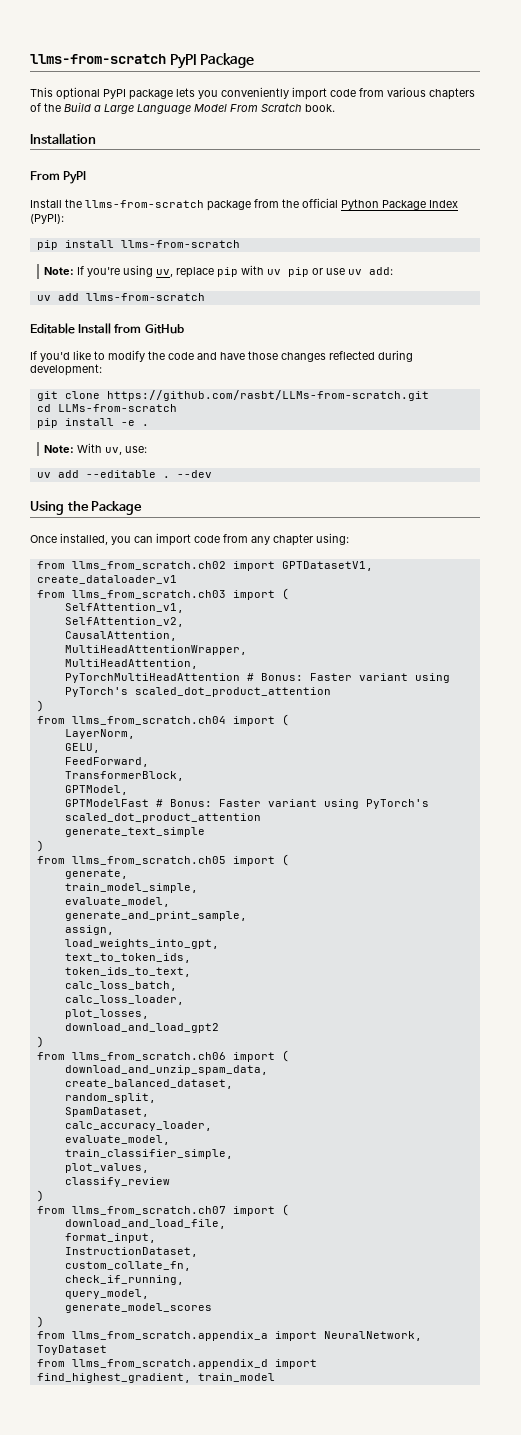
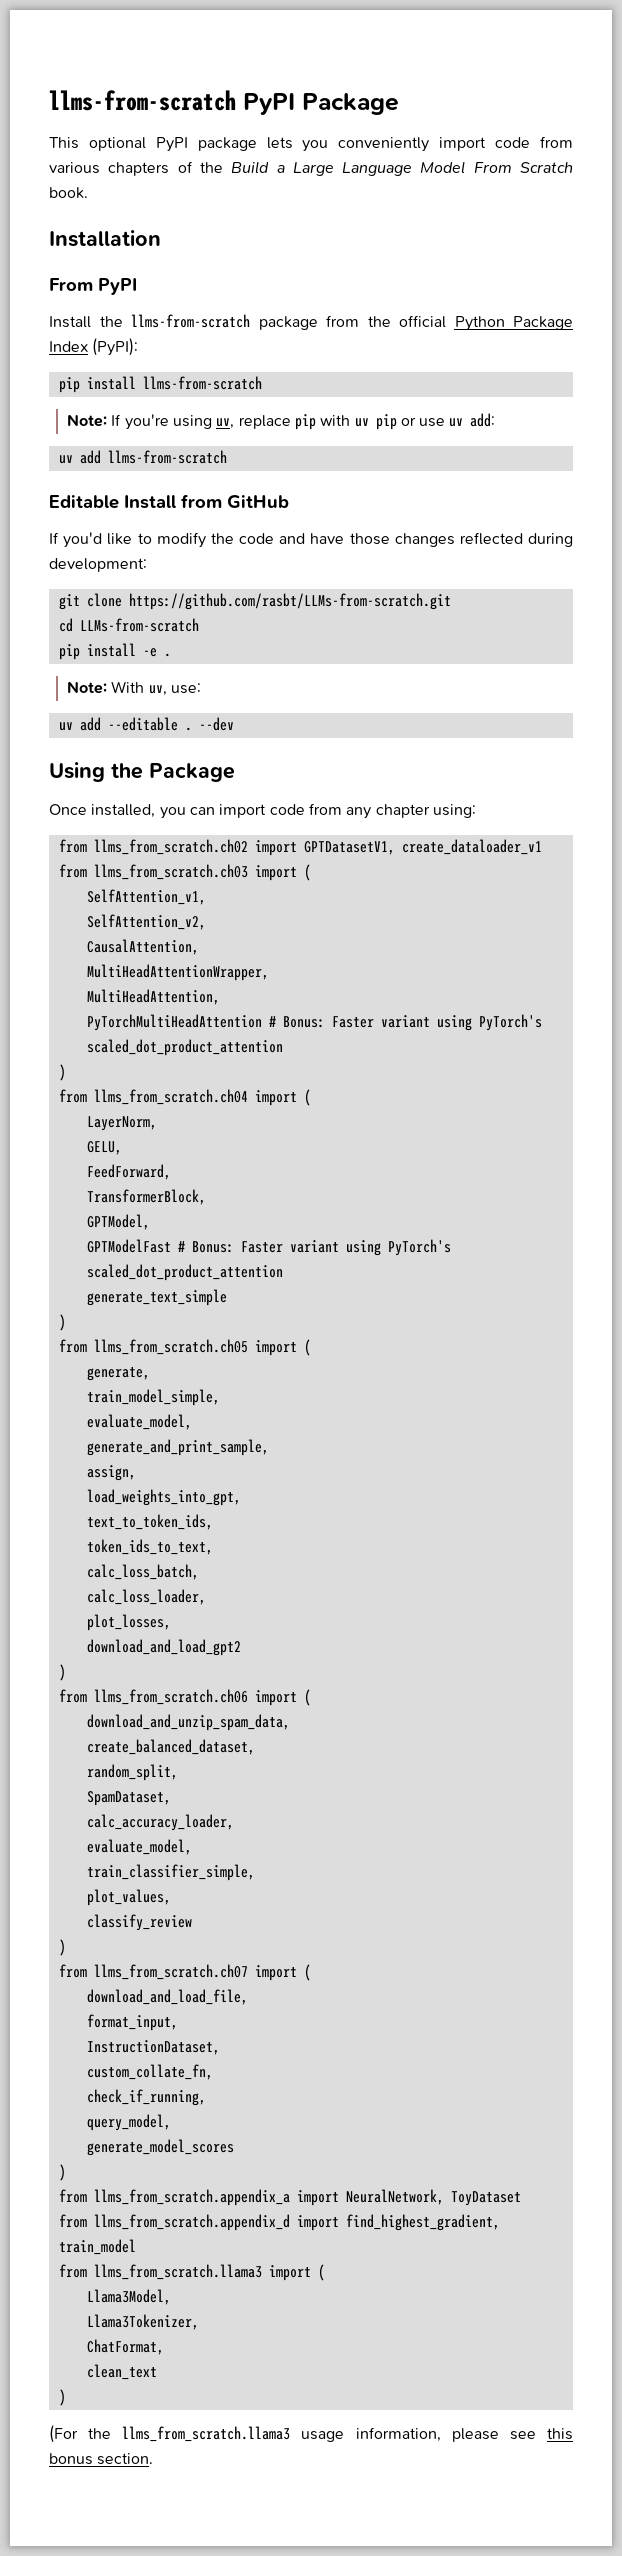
+ from llms_from_scratch.llama3 import (
+ Llama3Model,
+ Llama3Tokenizer,
+ ChatFormat,
+ clean_text
+ )
+ (For the llms_from_scratch.llama3 usage information, please see this bonus section.

